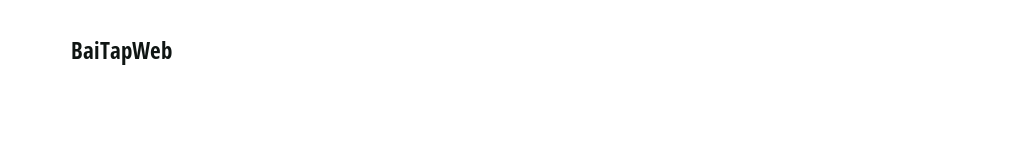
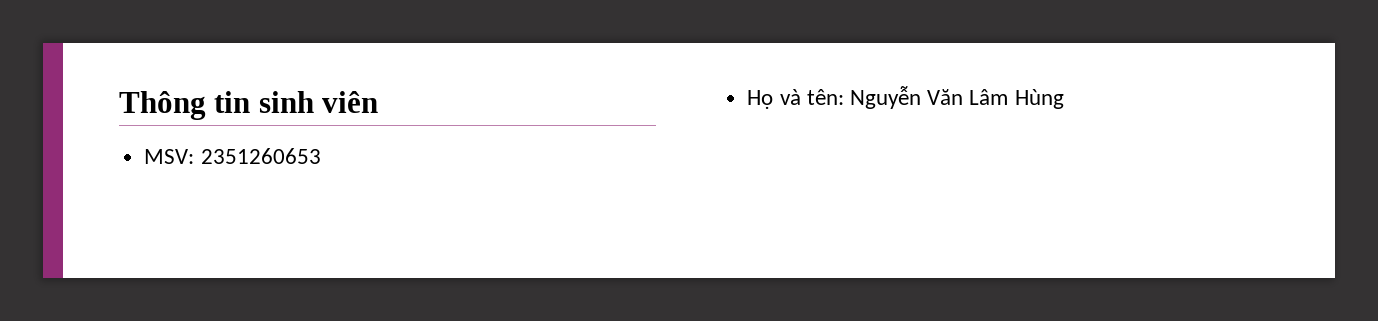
- BaiTapWeb
+ Thông tin sinh viên
+ MSV: 2351260653
+ Họ và tên: Nguyễn Văn Lâm Hùng

